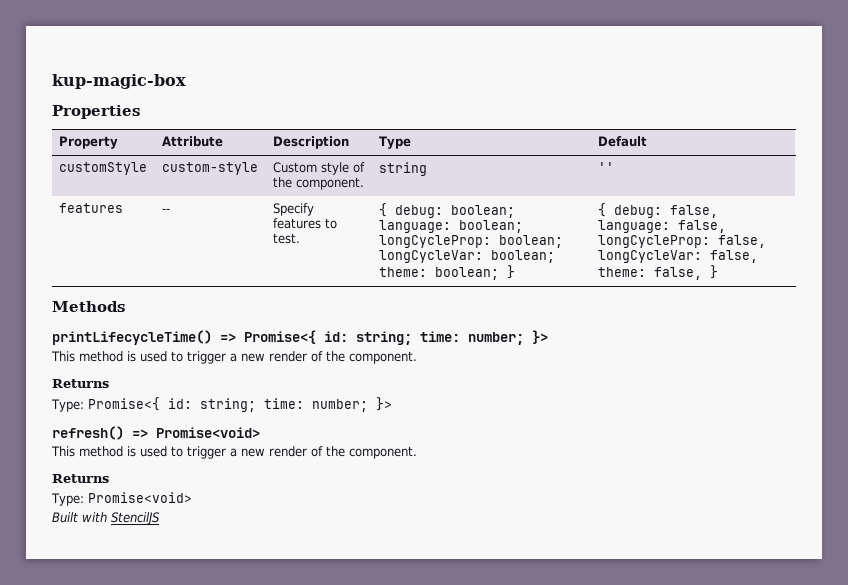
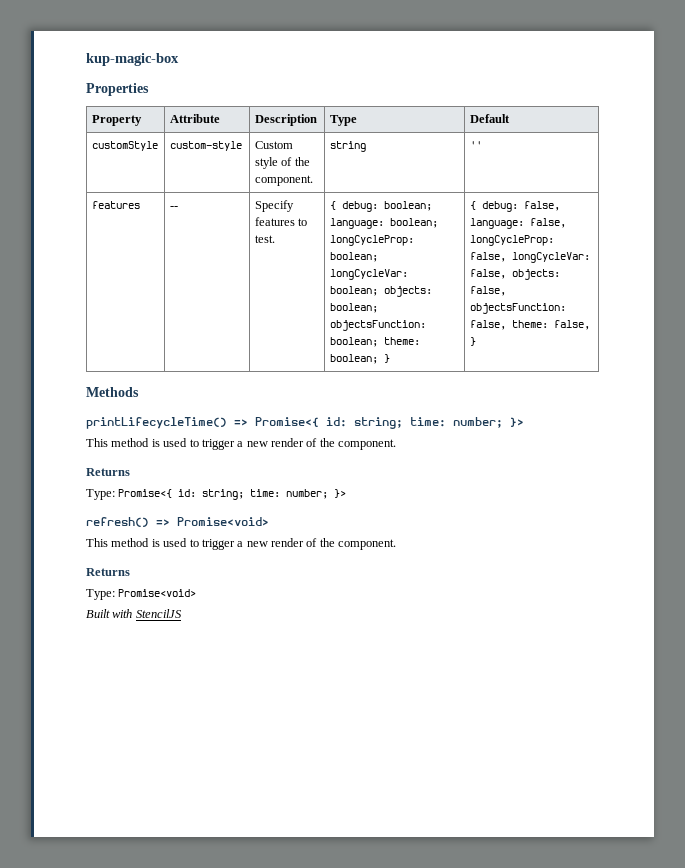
- features | -- | Specify features to test. | { debug: boolean; language: boolean; longCycleProp: boolean; longCycleVar: boolean; theme: boolean; } | { debug: false, language: false, longCycleProp: false, longCycleVar: false, theme: false, }
+ features | -- | Specify features to test. | { debug: boolean; language: boolean; longCycleProp: boolean; longCycleVar: boolean; objects: boolean; objectsFunction: boolean; theme: boolean; } | { debug: false, language: false, longCycleProp: false, longCycleVar: false, objects: false, objectsFunction: false, theme: false, }

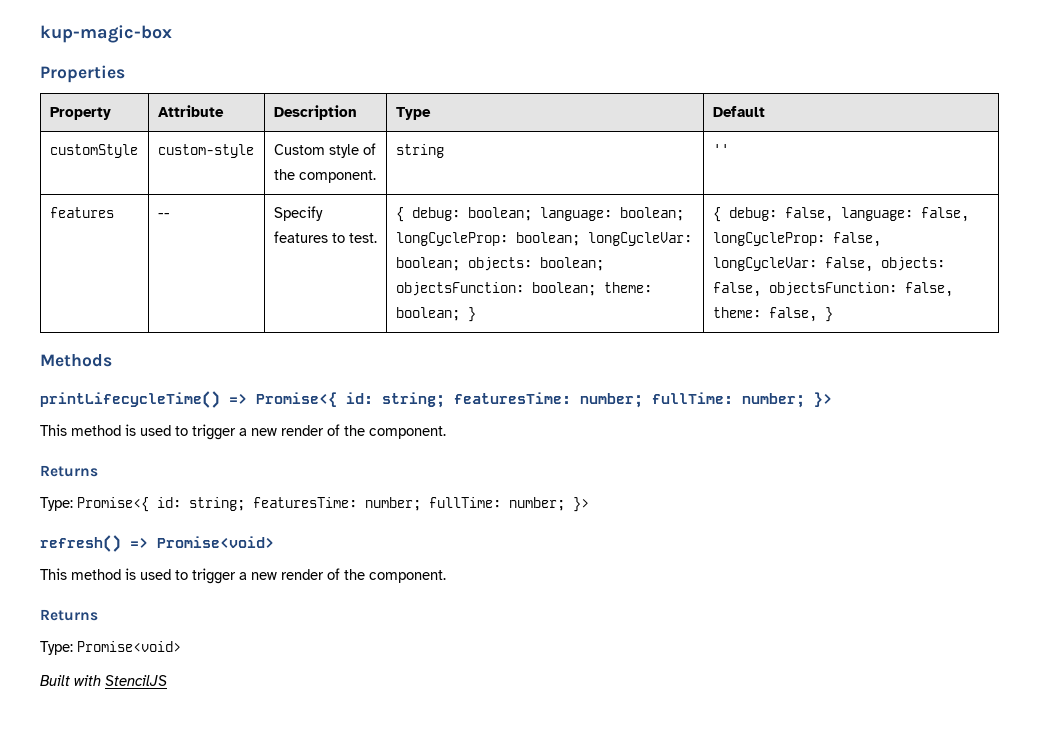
- printLifecycleTime() => Promise<{ id: string; time: number; }>
+ printLifecycleTime() => Promise<{ id: string; featuresTime: number; fullTime: number; }>
- Type: Promise<{ id: string; time: number; }>
+ Type: Promise<{ id: string; featuresTime: number; fullTime: number; }>

